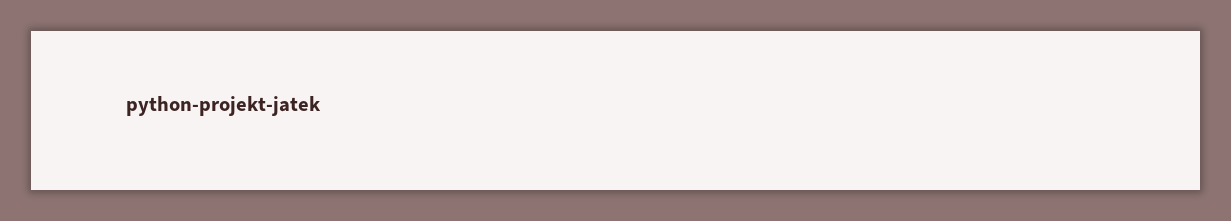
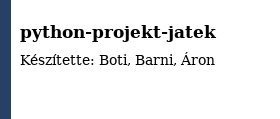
+ Készítette: Boti, Barni, Áron

